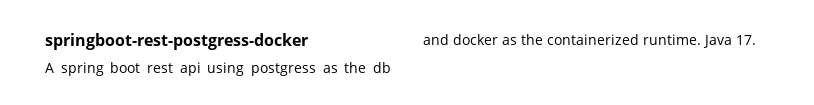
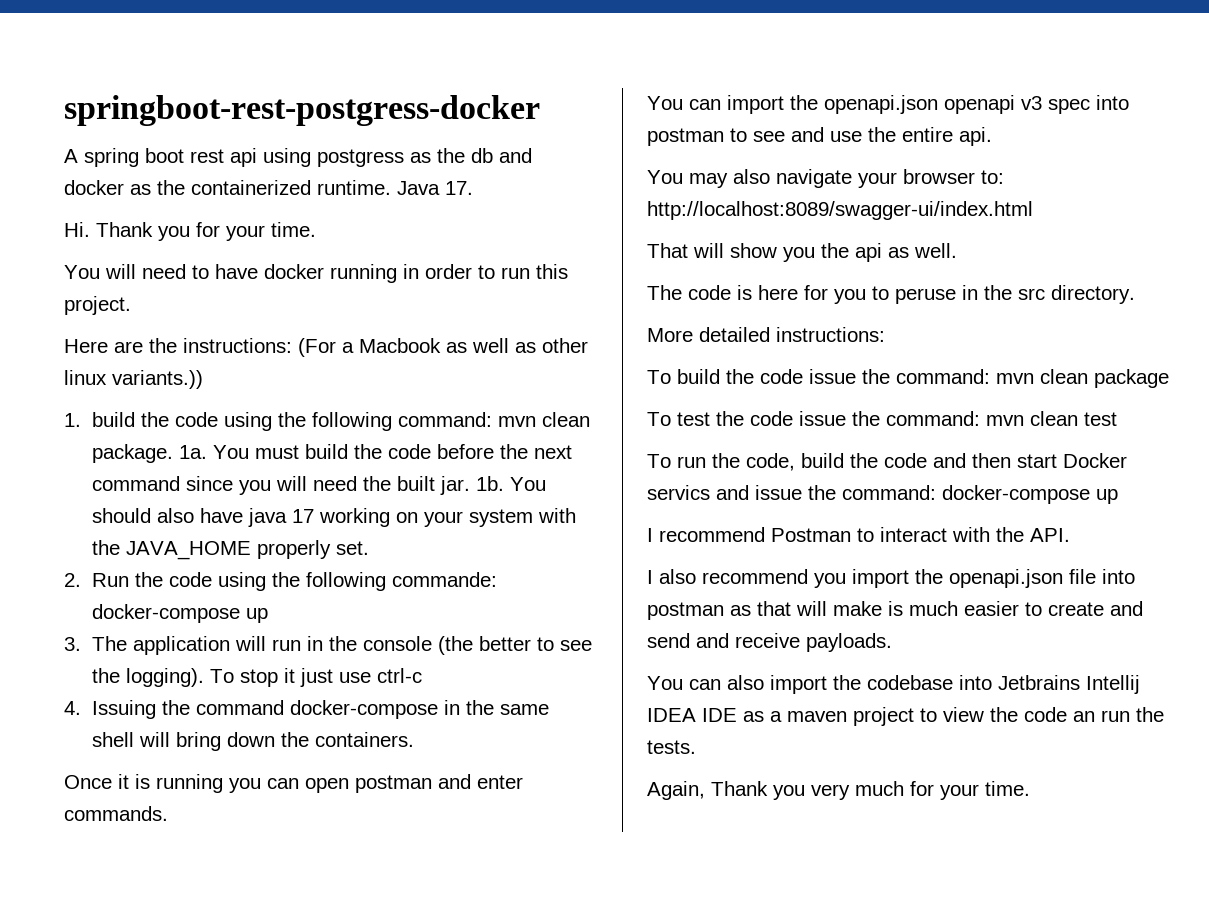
+ Hi. Thank you for your time.
+ You will need to have docker running in order to run this project.
+ Here are the instructions: (For a Macbook as well as other linux variants.))
+ 1. build the code using the following command: mvn clean package. 1a. You must build the code before the next command since you will need the built jar. 1b. You should also have java 17 working on your system with the JAVA_HOME properly set.
+ 2. Run the code using the following commande: docker-compose up
+ 3. The application will run in the console (the better to see the logging). To stop it just use ctrl-c
+ 4. Issuing the command docker-compose in the same shell will bring down the containers.
+ Once it is running you can open postman and enter commands.
+ You can import the openapi.json openapi v3 spec into postman to see and use the entire api.
+ You may also navigate your browser to: http://localhost:8089/swagger-ui/index.html
+ That will show you the api as well.
+ The code is here for you to peruse in the src directory.
+ More detailed instructions:
+ To build the code issue the command: mvn clean package
+ To test the code issue the command: mvn clean test
+ To run the code, build the code and then start Docker servics and issue the command: docker-compose up
+ I recommend Postman to interact with the API.
+ I also recommend you import the openapi.json file into postman as that will make is much easier to create and send and receive payloads.
+ You can also import the codebase into Jetbrains Intellij IDEA IDE as a maven project to view the code an run the tests.
+ Again, Thank you very much for your time.

